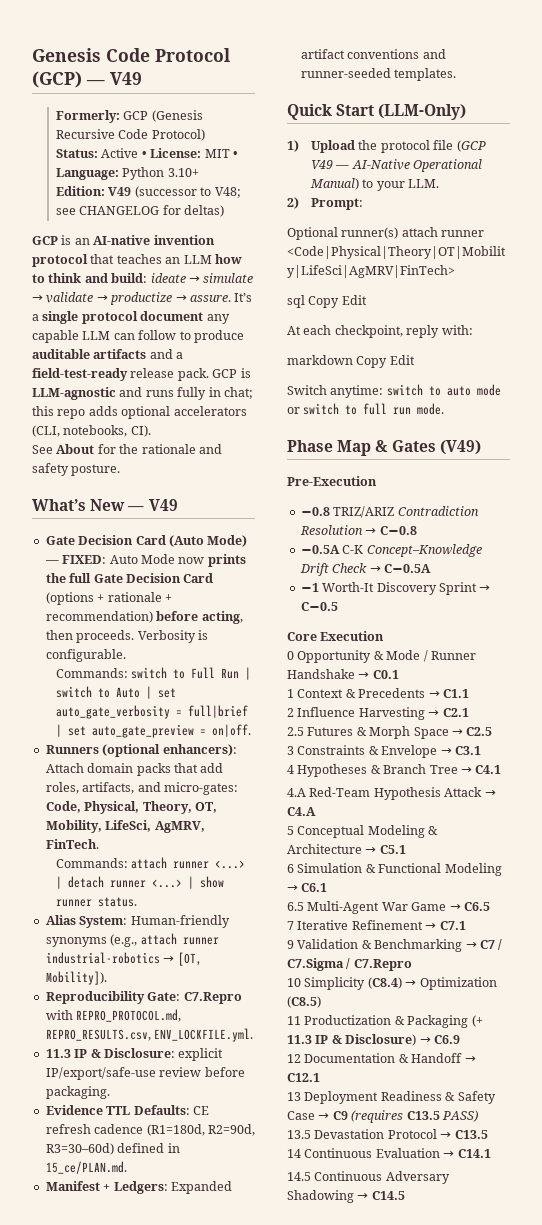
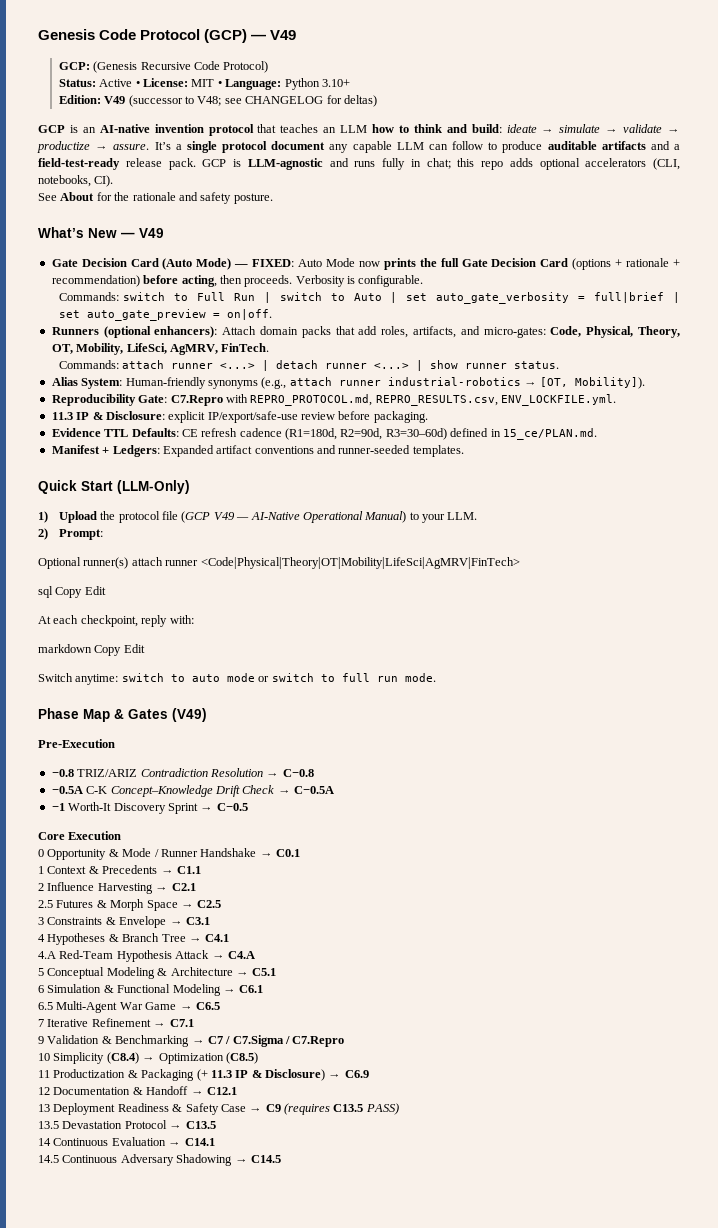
- Formerly: GCP (Genesis Recursive Code Protocol)
+ GCP: (Genesis Recursive Code Protocol)

